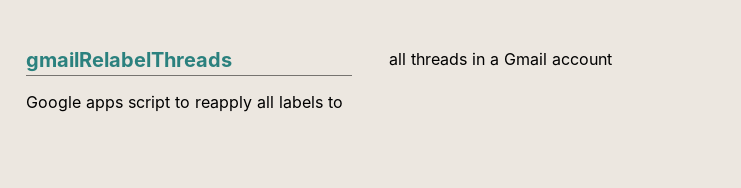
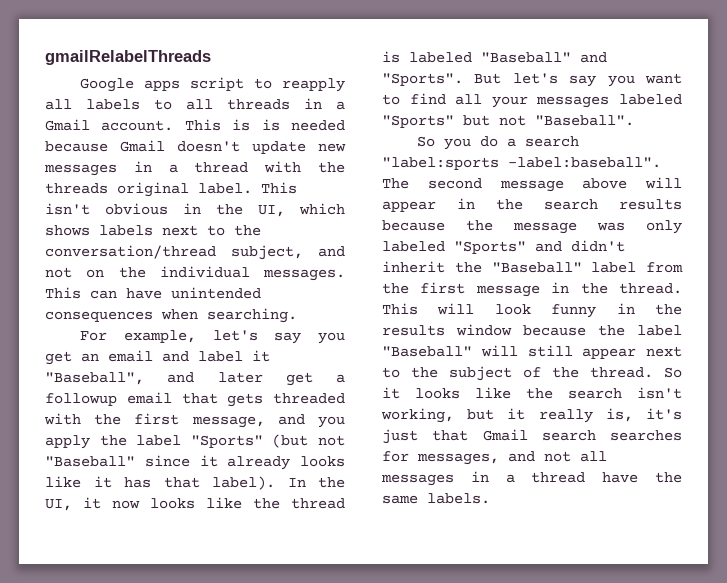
- Google apps script to reapply all labels to all threads in a Gmail account
+ Google apps script to reapply all labels to all threads in a Gmail account. This is is needed because Gmail doesn't update new messages in a thread with the threads original label. This isn't obvious in the UI, which shows labels next to the conversation/thread subject, and not on the individual messages. This can have unintended consequences when searching.
+ For example, let's say you get an email and label it "Baseball", and later get a followup email that gets threaded with the first message, and you apply the label "Sports" (but not "Baseball" since it already looks like it has that label). In the UI, it now looks like the thread is labeled "Baseball" and "Sports". But let's say you want to find all your messages labeled "Sports" but not "Baseball".
+ So you do a search "label:sports -label:baseball". The second message above will appear in the search results because the message was only labeled "Sports" and didn't inherit the "Baseball" label from the first message in the thread. This will look funny in the results window because the label "Baseball" will still appear next to the subject of the thread. So it looks like the search isn't working, but it really is, it's just that Gmail search searches for messages, and not all messages in a thread have the same labels.

